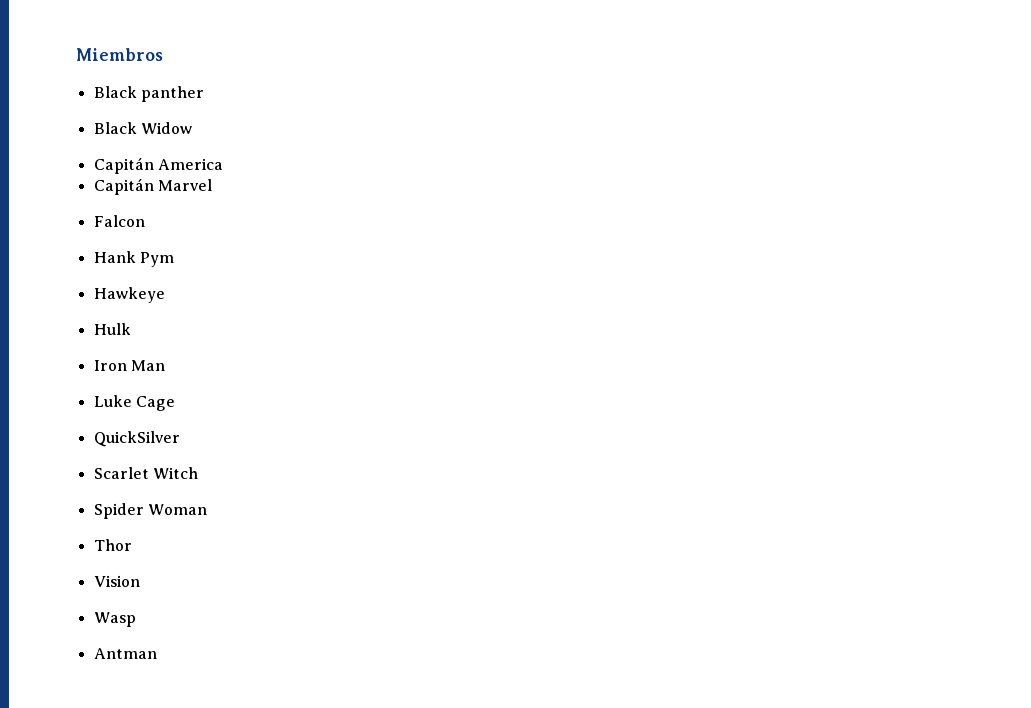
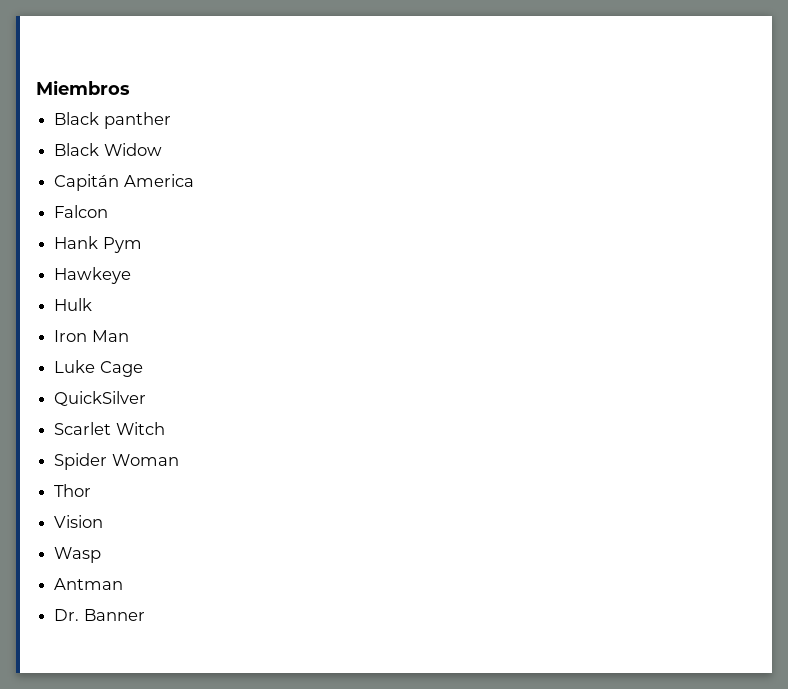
- Capitán Marvel
+ Dr. Banner

